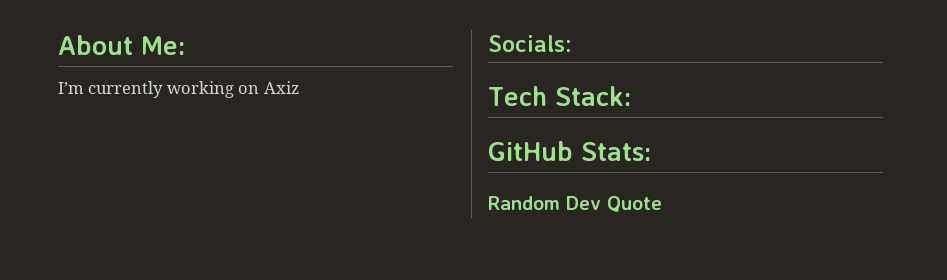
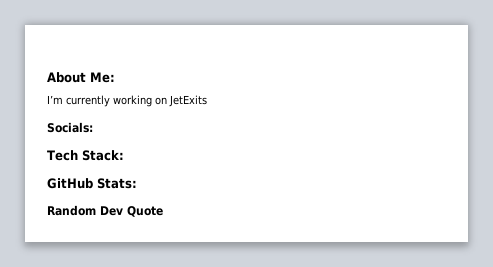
- I’m currently working on Axiz
+ I’m currently working on JetExits

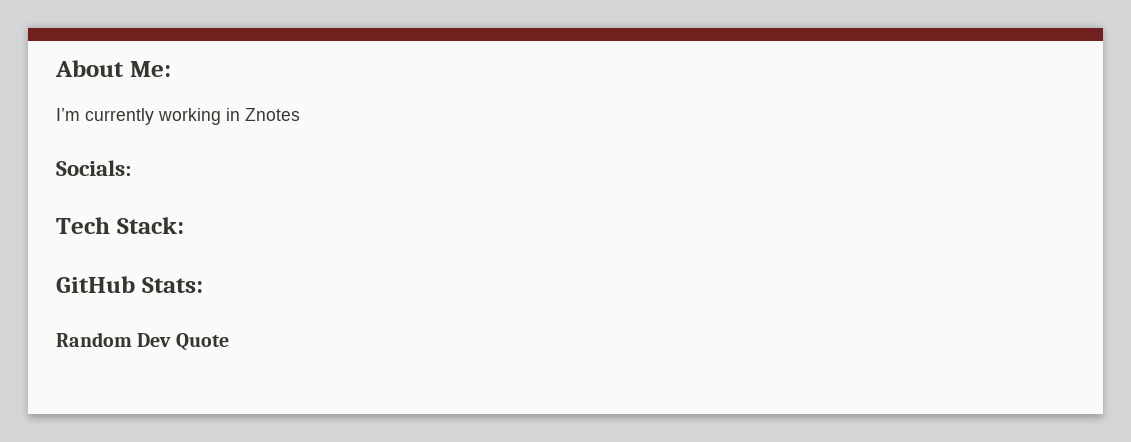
- I’m currently working on JetExits
+ I’m currently working in Znotes

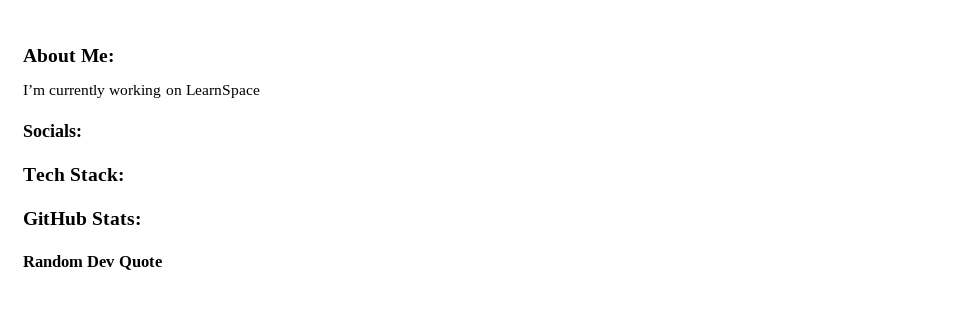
- I’m currently working in Znotes
+ I’m currently working on LearnSpace

